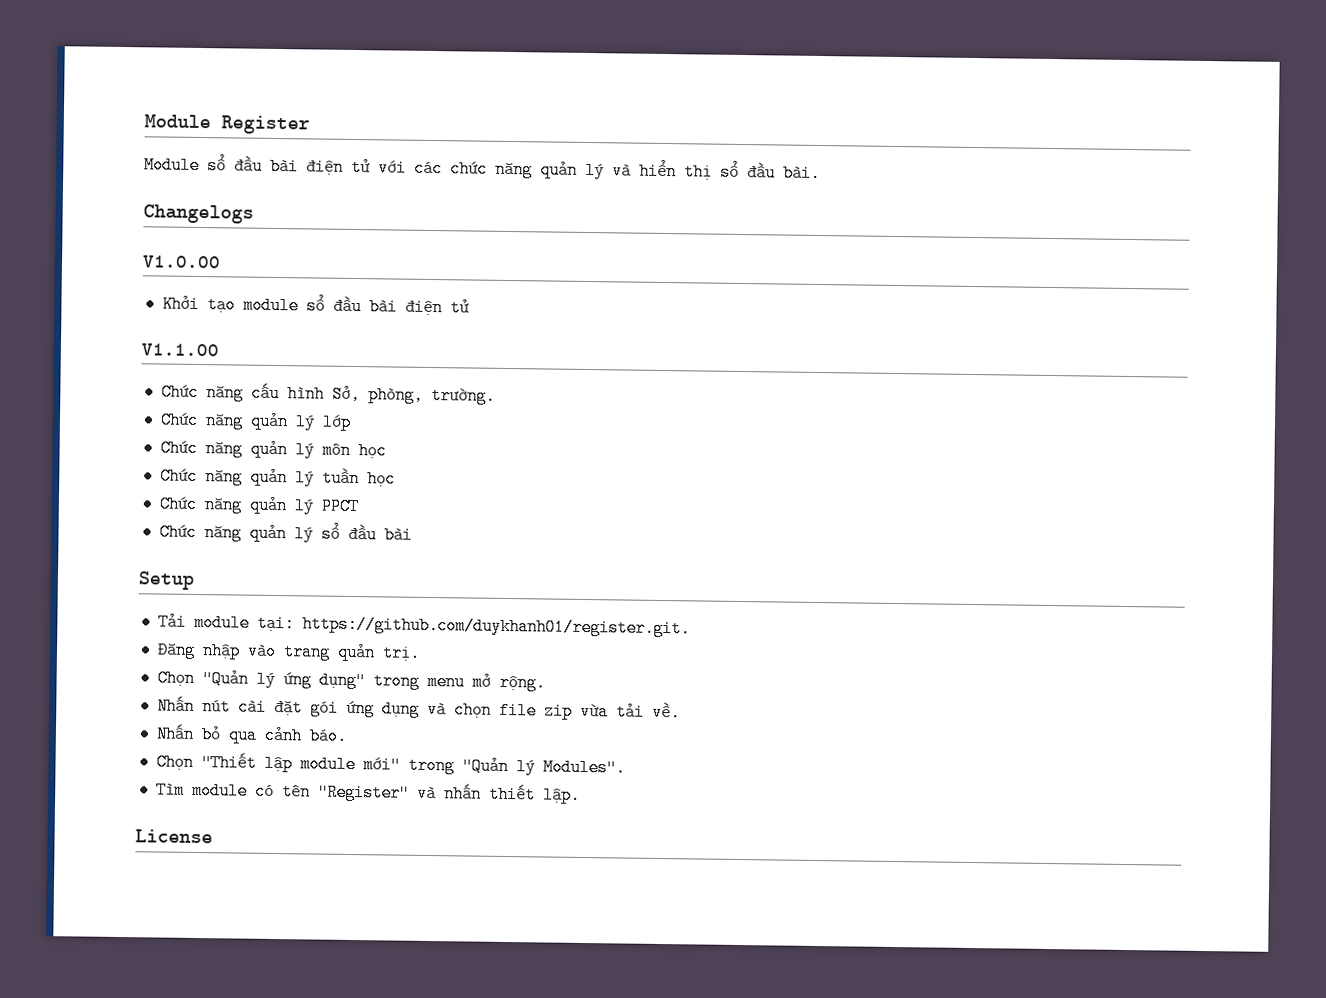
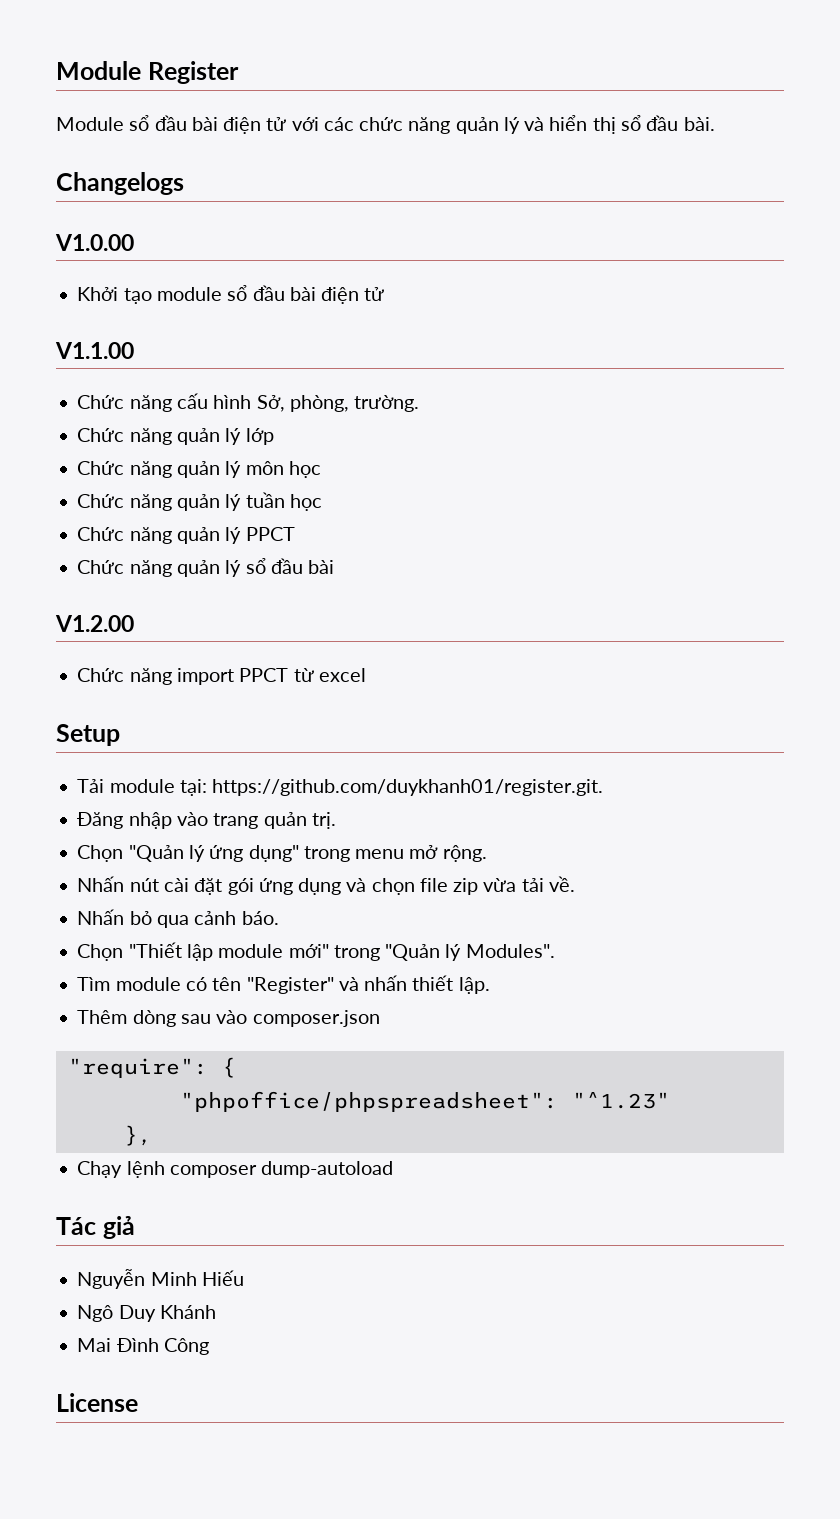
+ V1.2.00
+ Chức năng import PPCT từ excel
+ Thêm dòng sau vào composer.json
+ "require": {
+ "phpoffice/phpspreadsheet": "^1.23"
+ },
+ Chạy lệnh composer dump-autoload
+ Tác giả
+ Nguyễn Minh Hiếu
+ Ngô Duy Khánh
+ Mai Đình Công

